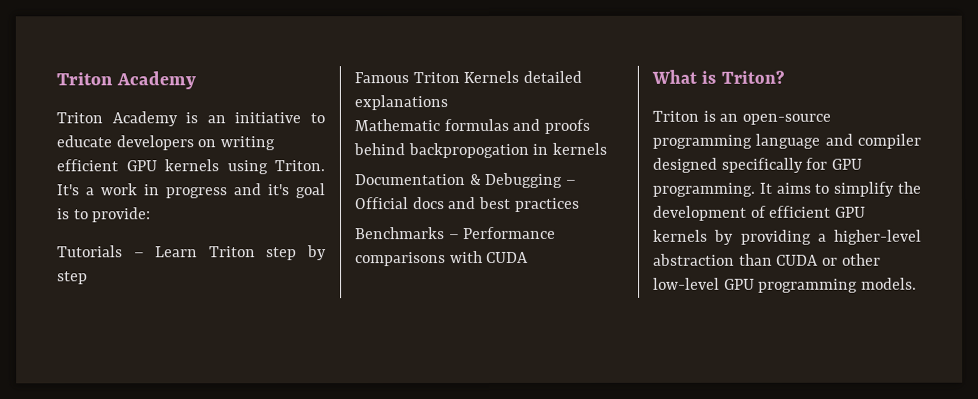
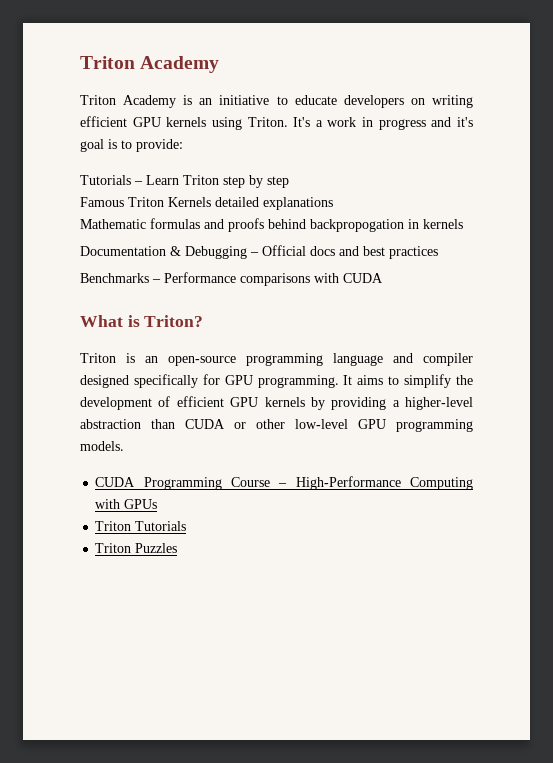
+ CUDA Programming Course – High-Performance Computing with GPUs
+ Triton Tutorials
+ Triton Puzzles

